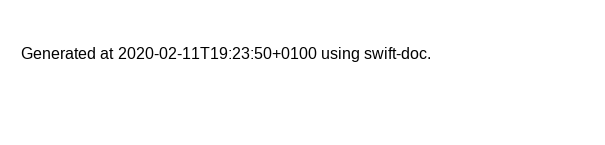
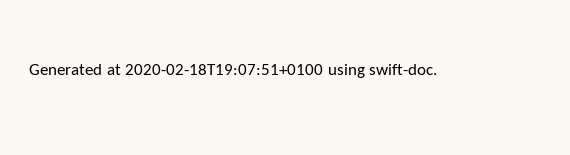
- Generated at 2020-02-11T19:23:50+0100 using swift-doc.
+ Generated at 2020-02-18T19:07:51+0100 using swift-doc.

